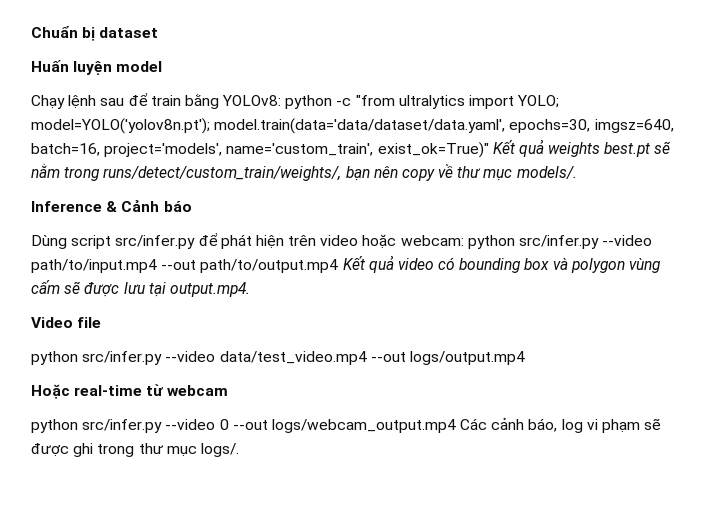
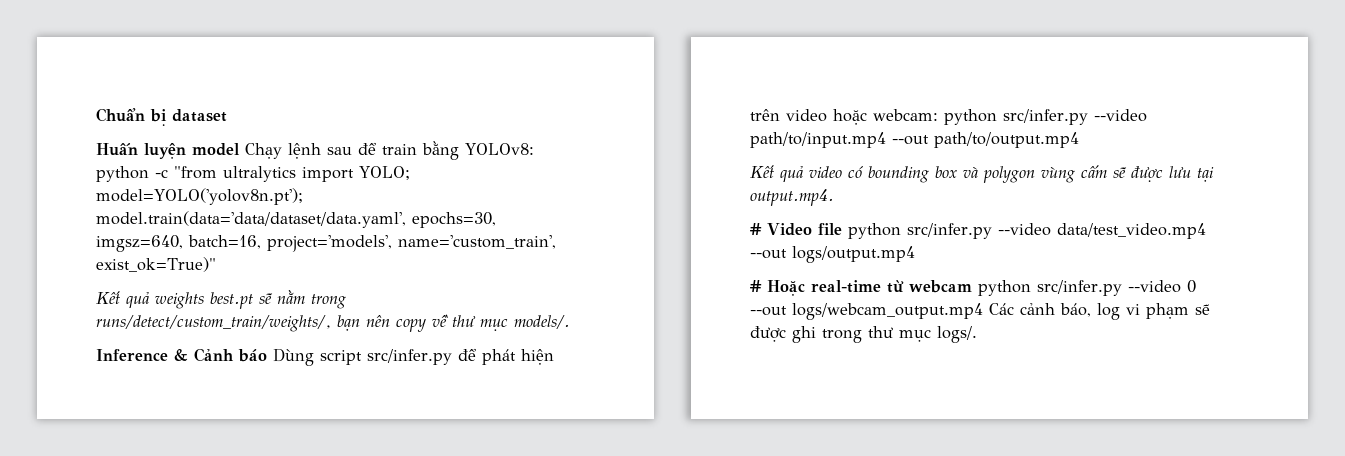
- Huấn luyện model
- Chạy lệnh sau để train bằng YOLOv8: python -c "from ultralytics import YOLO; model=YOLO('yolov8n.pt'); model.train(data='data/dataset/data.yaml', epochs=30, imgsz=640, batch=16, project='models', name='custom_train', exist_ok=True)" Kết quả weights best.pt sẽ nằm trong runs/detect/custom_train/weights/, bạn nên copy về thư mục models/.
+ Huấn luyện model Chạy lệnh sau để train bằng YOLOv8: python -c "from ultralytics import YOLO; model=YOLO('yolov8n.pt'); model.train(data='data/dataset/data.yaml', epochs=30, imgsz=640, batch=16, project='models', name='custom_train', exist_ok=True)"
+ Kết quả weights best.pt sẽ nằm trong runs/detect/custom_train/weights/, bạn nên copy về thư mục models/.
- Inference & Cảnh báo
- Dùng script src/infer.py để phát hiện trên video hoặc webcam: python src/infer.py --video path/to/input.mp4 --out path/to/output.mp4 Kết quả video có bounding box và polygon vùng cấm sẽ được lưu tại output.mp4.
+ Inference & Cảnh báo Dùng script src/infer.py để phát hiện trên video hoặc webcam: python src/infer.py --video path/to/input.mp4 --out path/to/output.mp4
+ Kết quả video có bounding box và polygon vùng cấm sẽ được lưu tại output.mp4.
- Video file
- python src/infer.py --video data/test_video.mp4 --out logs/output.mp4
+ # Video file python src/infer.py --video data/test_video.mp4 --out logs/output.mp4
- Hoặc real-time từ webcam
- python src/infer.py --video 0 --out logs/webcam_output.mp4 Các cảnh báo, log vi phạm sẽ được ghi trong thư mục logs/.
+ # Hoặc real-time từ webcam python src/infer.py --video 0 --out logs/webcam_output.mp4 Các cảnh báo, log vi phạm sẽ được ghi trong thư mục logs/.

